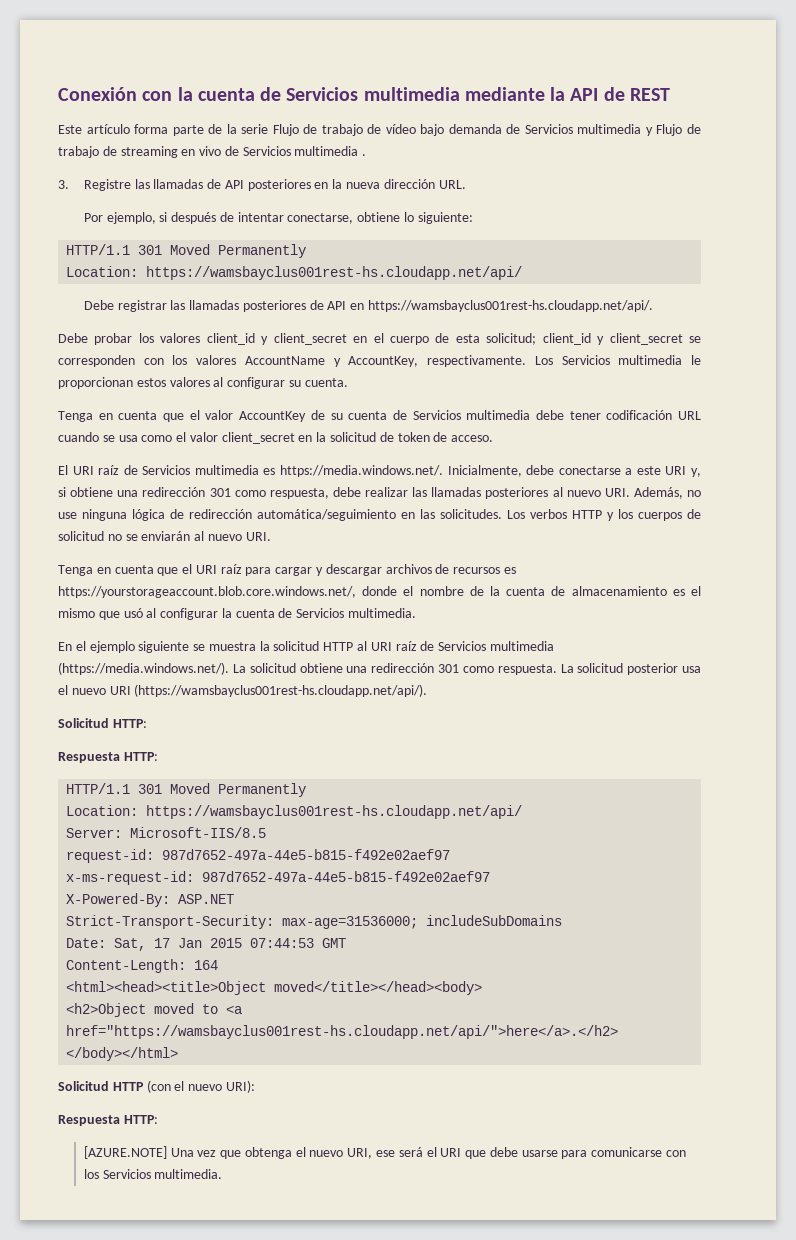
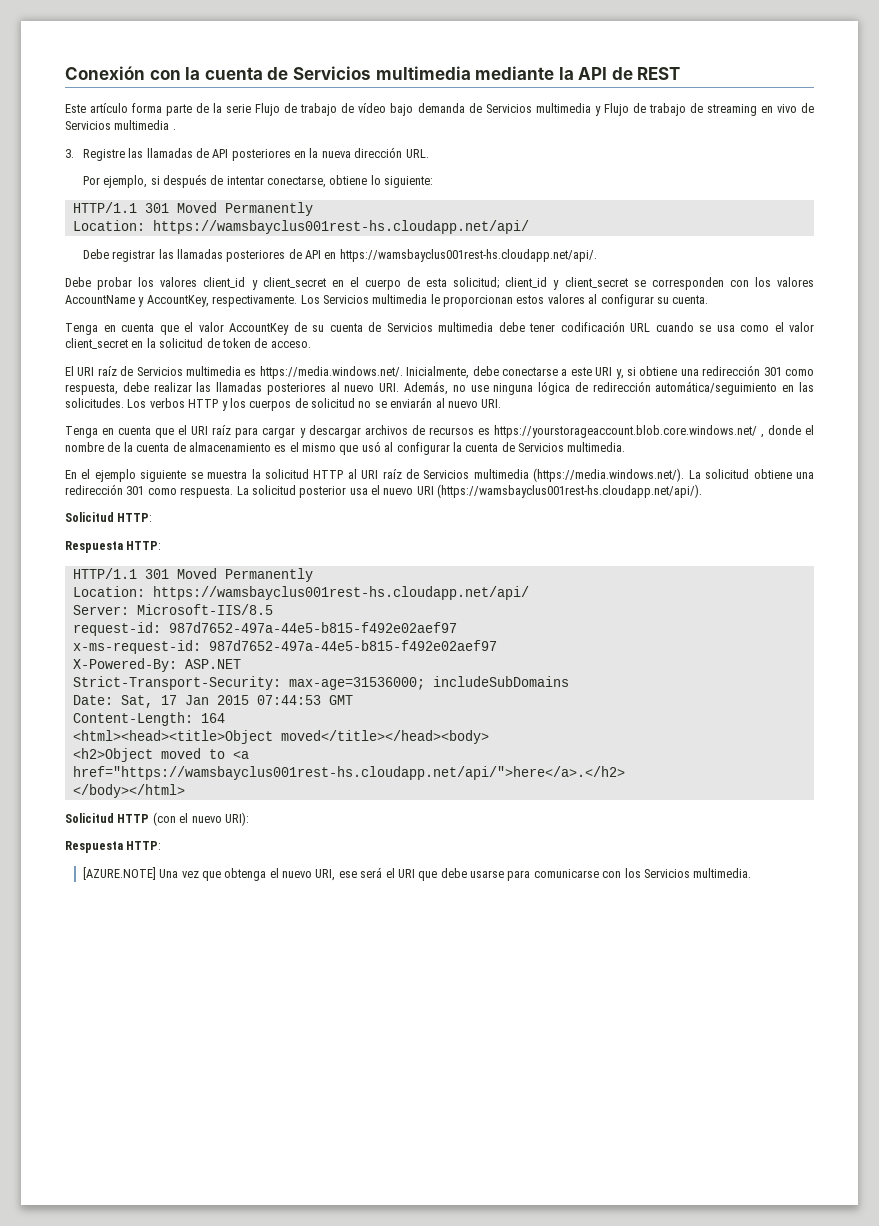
- Tenga en cuenta que el URI raíz para cargar y descargar archivos de recursos es https://yourstorageaccount.blob.core.windows.net/, donde el nombre de la cuenta de almacenamiento es el mismo que usó al configurar la cuenta de Servicios multimedia.
+ Tenga en cuenta que el URI raíz para cargar y descargar archivos de recursos es https://yourstorageaccount.blob.core.windows.net/ , donde el nombre de la cuenta de almacenamiento es el mismo que usó al configurar la cuenta de Servicios multimedia.

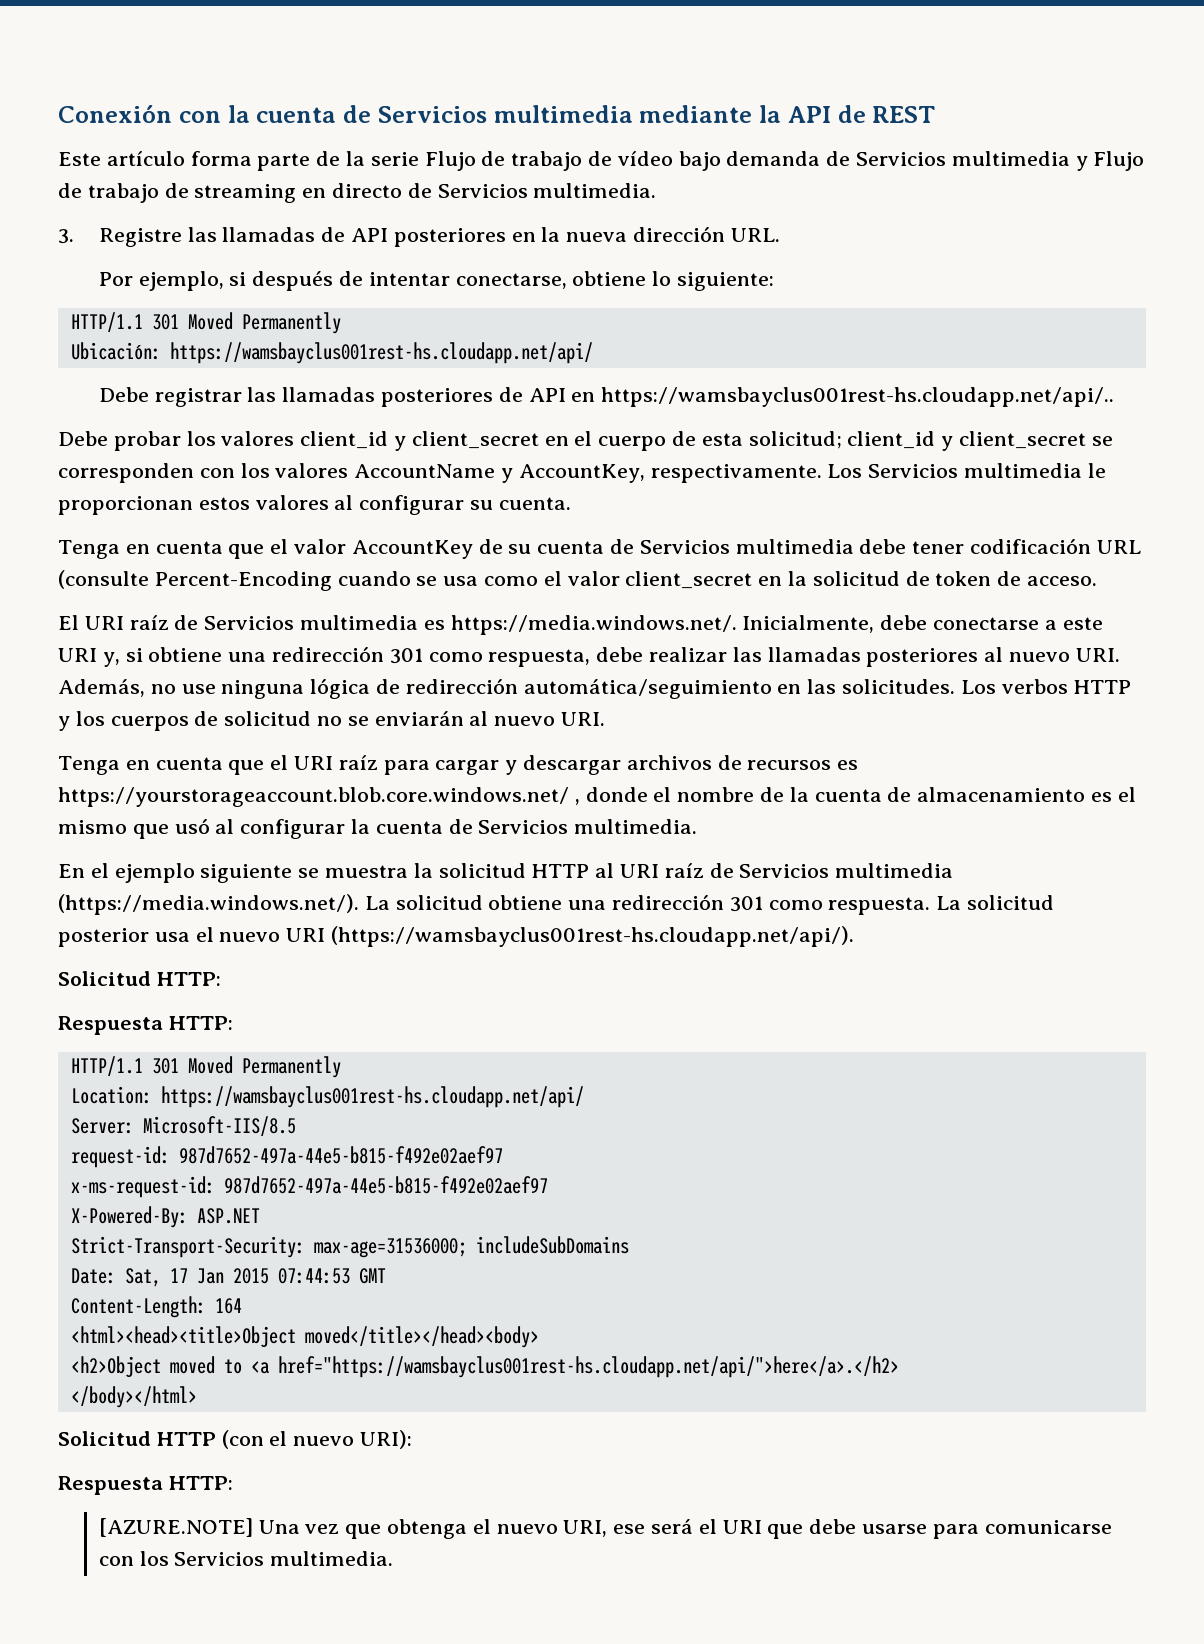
- Este artículo forma parte de la serie Flujo de trabajo de vídeo bajo demanda de Servicios multimedia y Flujo de trabajo de streaming en vivo de Servicios multimedia .
+ Este artículo forma parte de la serie Flujo de trabajo de vídeo bajo demanda de Servicios multimedia y Flujo de trabajo de streaming en directo de Servicios multimedia.
  Por ejemplo, si después de intentar conectarse, obtiene lo siguiente:
  HTTP/1.1 301 Moved Permanently
- Location: https://wamsbayclus001rest-hs.cloudapp.net/api/
+ Ubicación: https://wamsbayclus001rest-hs.cloudapp.net/api/
- Debe registrar las llamadas posteriores de API en https://wamsbayclus001rest-hs.cloudapp.net/api/.
+ Debe registrar las llamadas posteriores de API en https://wamsbayclus001rest-hs.cloudapp.net/api/..
- Tenga en cuenta que el valor AccountKey de su cuenta de Servicios multimedia debe tener codificación URL cuando se usa como el valor client_secret en la solicitud de token de acceso.
+ Tenga en cuenta que el valor AccountKey de su cuenta de Servicios multimedia debe tener codificación URL (consulte Percent-Encoding cuando se usa como el valor client_secret en la solicitud de token de acceso.

